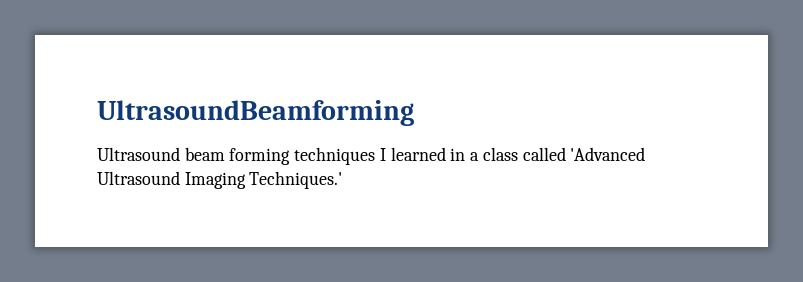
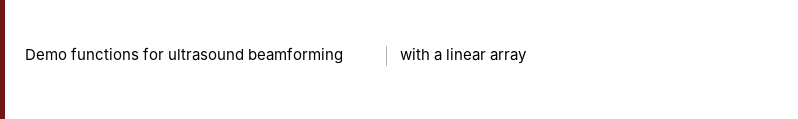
- UltrasoundBeamforming
- Ultrasound beam forming techniques I learned in a class called 'Advanced Ultrasound Imaging Techniques.'
+ Demo functions for ultrasound beamforming with a linear array

